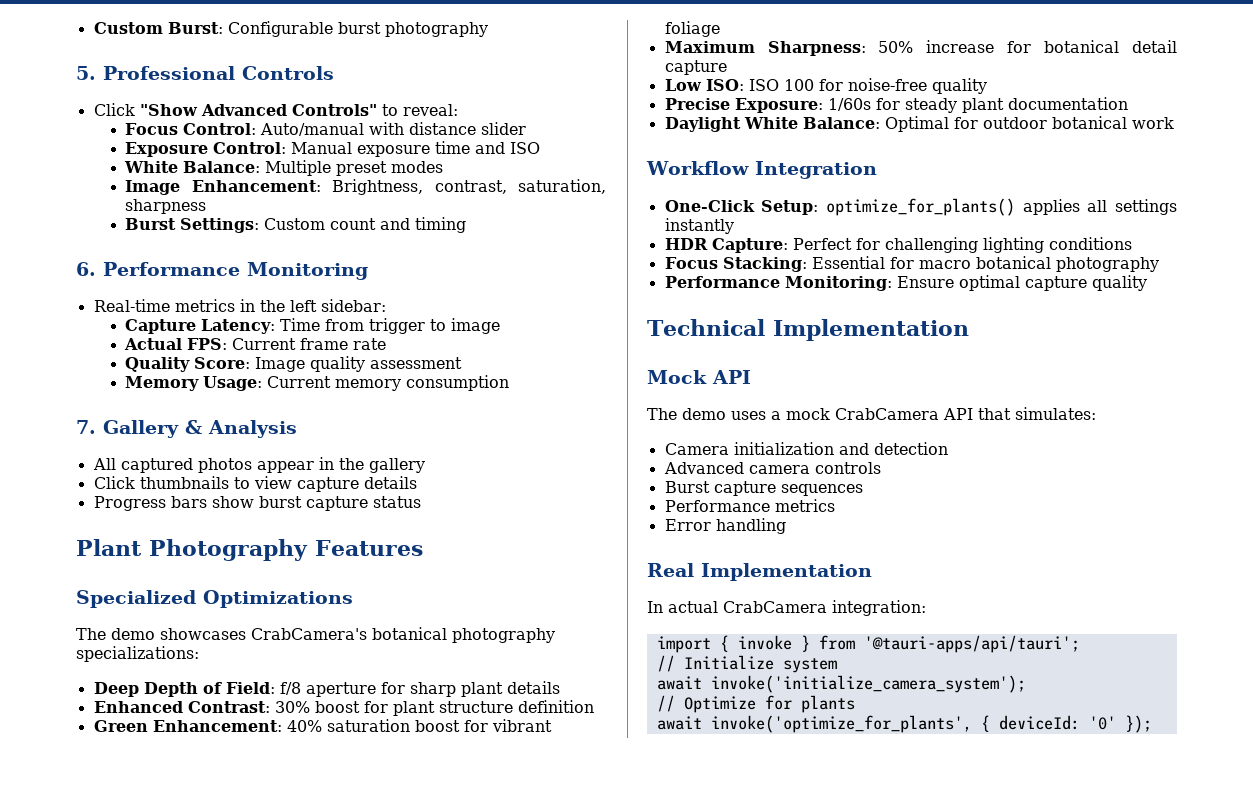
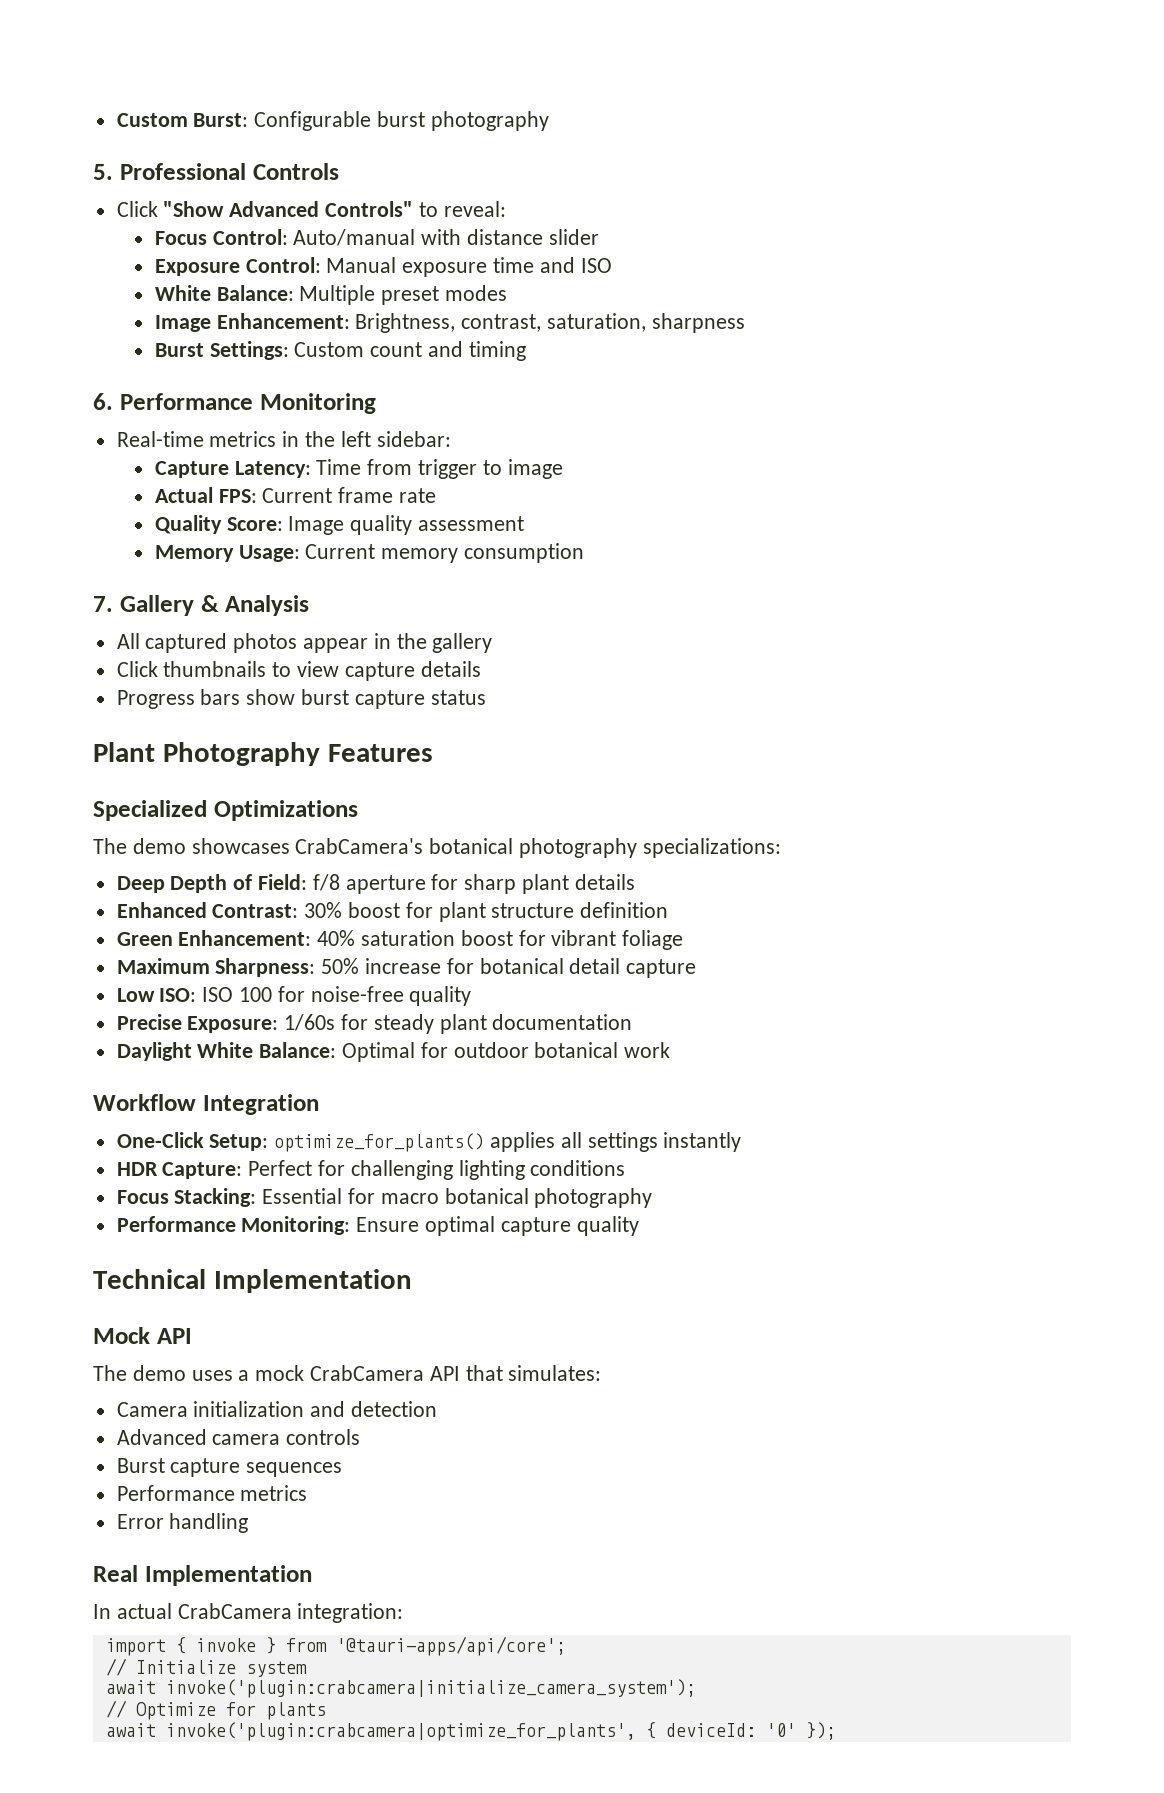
- import { invoke } from '@tauri-apps/api/tauri';
+ import { invoke } from '@tauri-apps/api/core';
- await invoke('initialize_camera_system');
+ await invoke('plugin:crabcamera|initialize_camera_system');
- await invoke('optimize_for_plants', { deviceId: '0' });
+ await invoke('plugin:crabcamera|optimize_for_plants', { deviceId: '0' });

